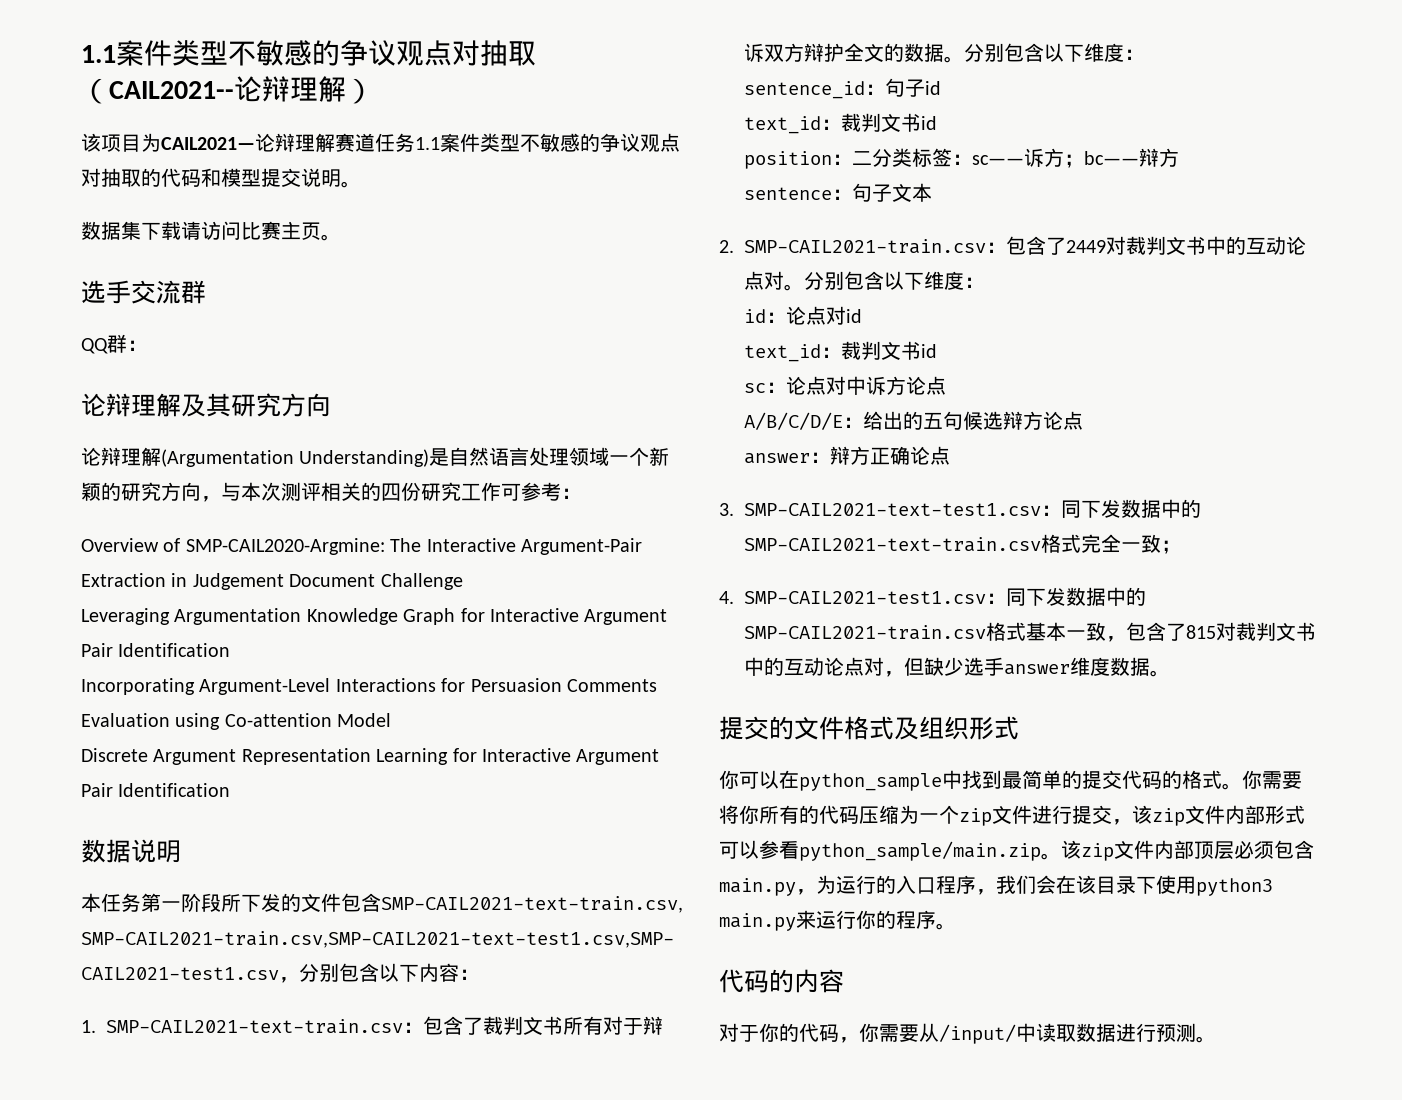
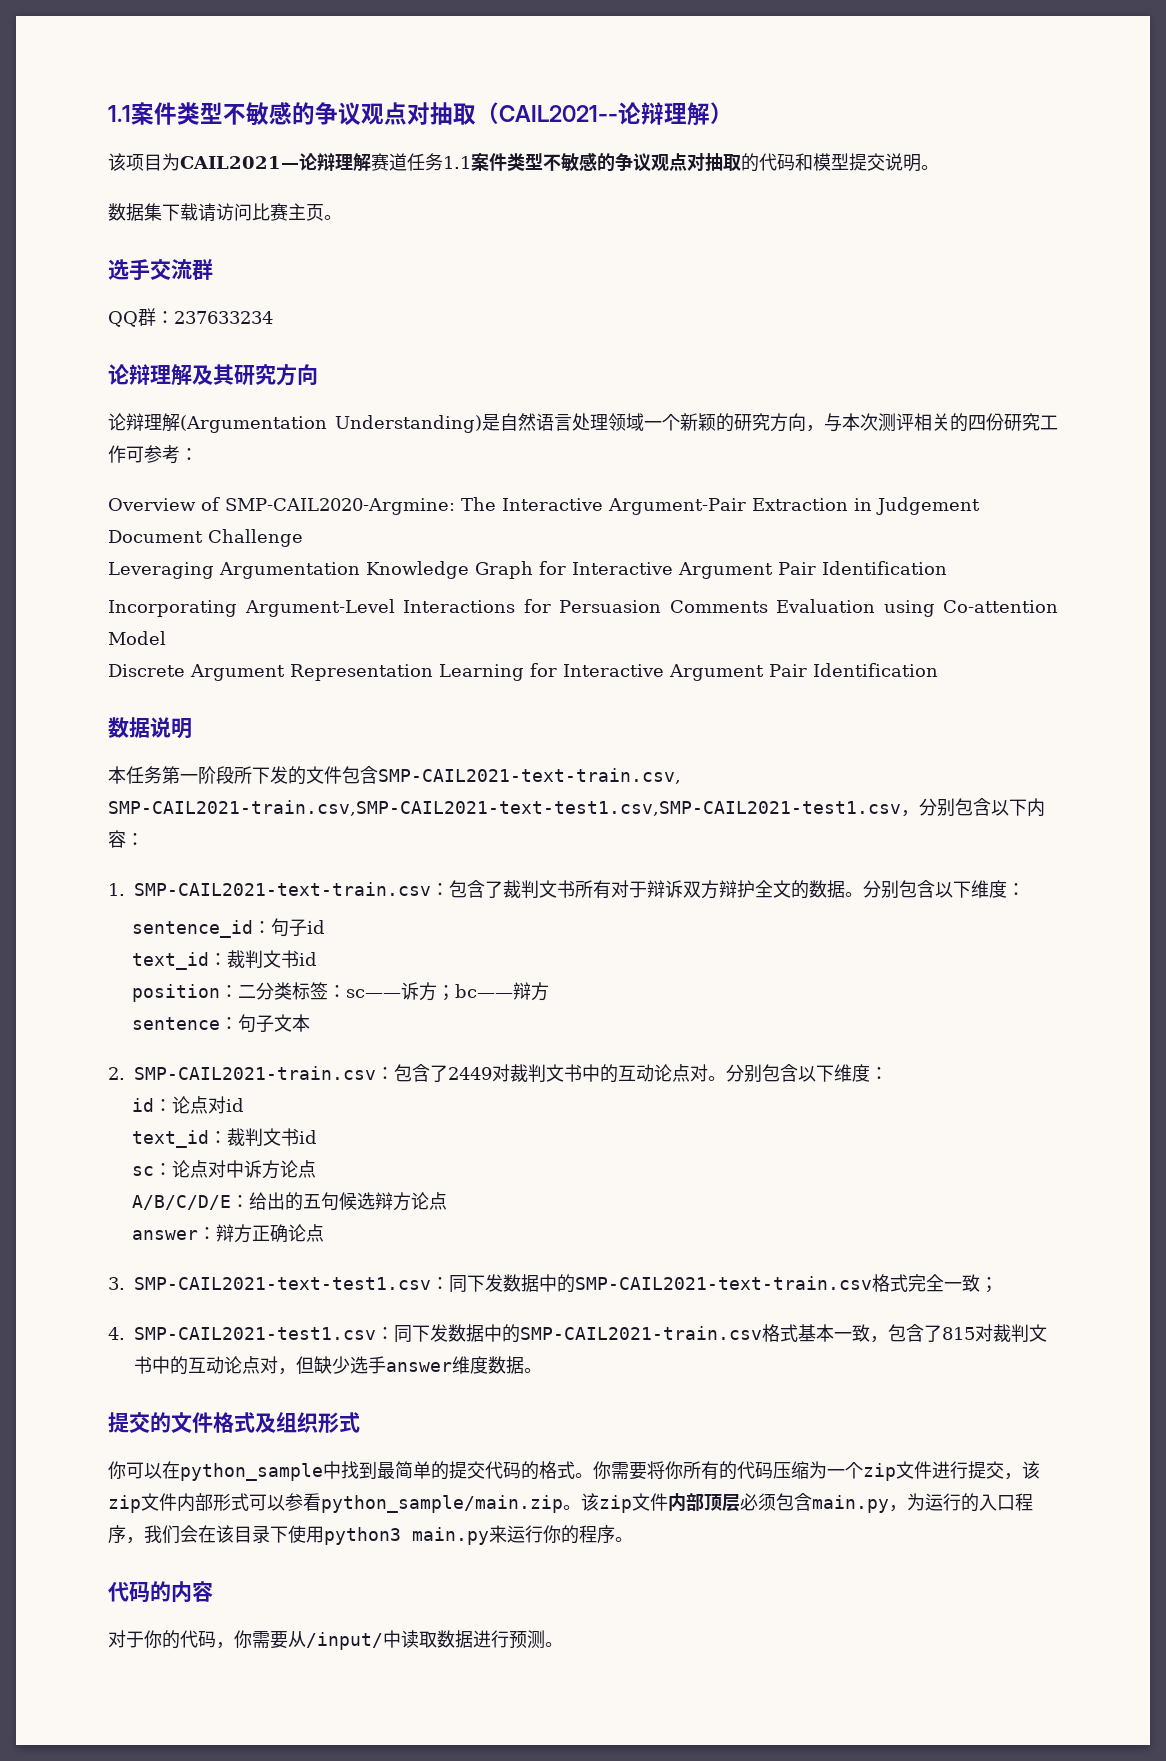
- QQ群：
+ QQ群：237633234

